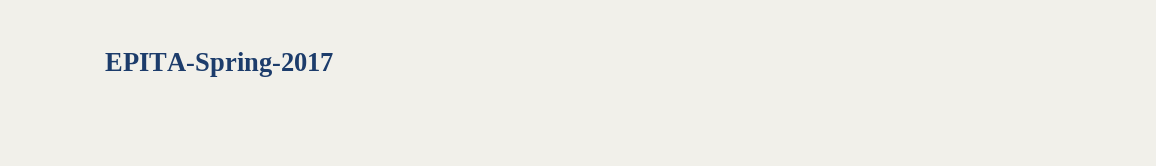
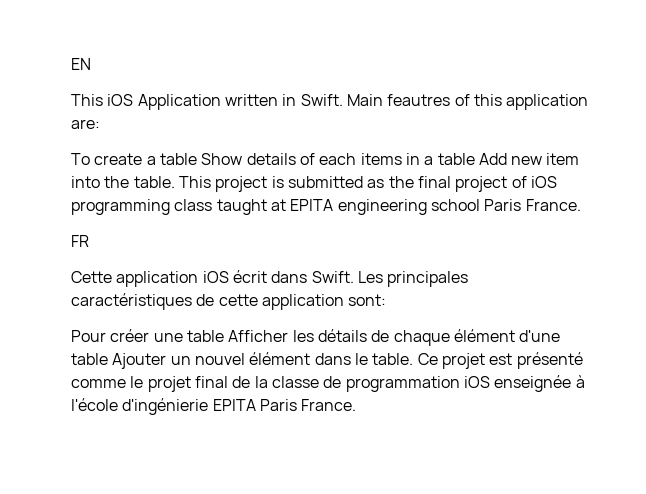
- EPITA-Spring-2017
+ EN
+ This iOS Application written in Swift. Main feautres of this application are:
+ To create a table Show details of each items in a table Add new item into the table. This project is submitted as the final project of iOS programming class taught at EPITA engineering school Paris France.
+ FR
+ Cette application iOS écrit dans Swift. Les principales caractéristiques de cette application sont:
+ Pour créer une table Afficher les détails de chaque élément d'une table Ajouter un nouvel élément dans le table. Ce projet est présenté comme le projet final de la classe de programmation iOS enseignée à l'école d'ingénierie EPITA Paris France.

